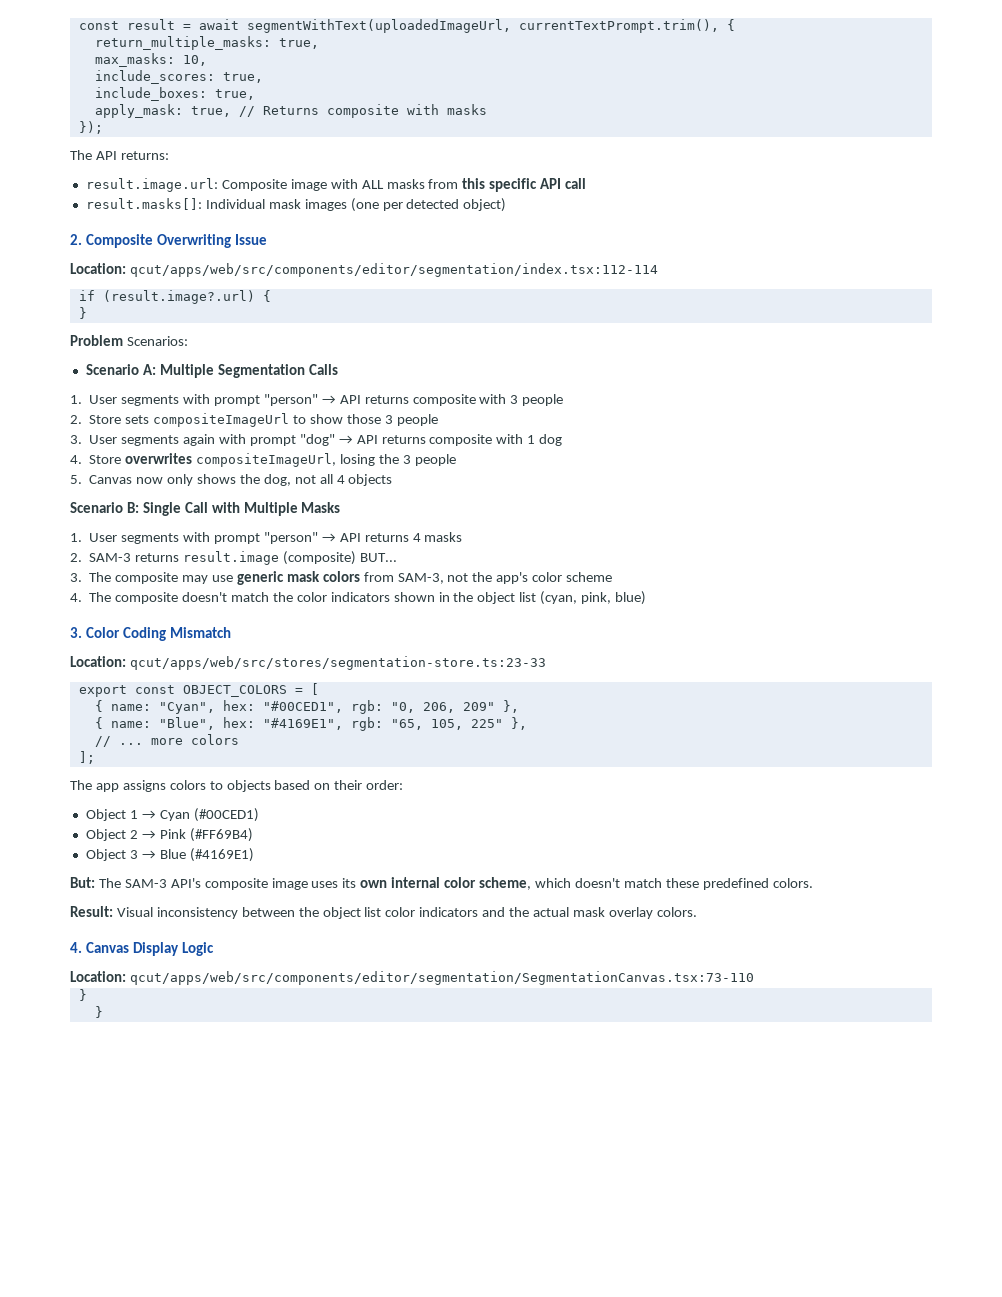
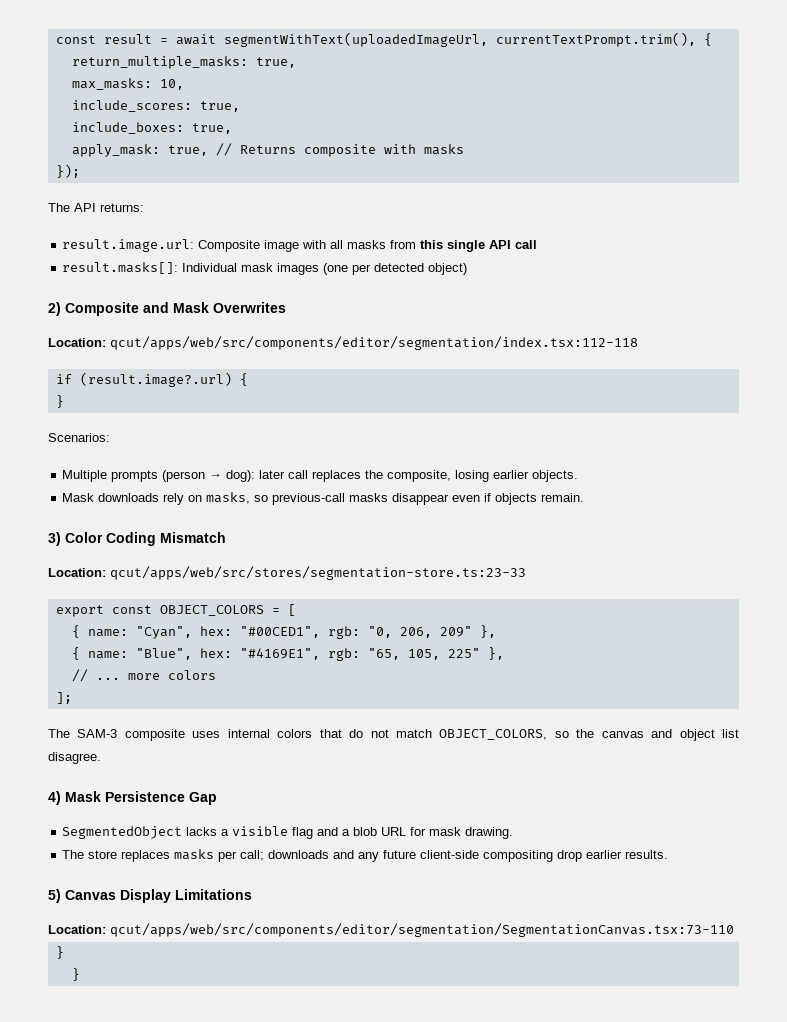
- result.image.url: Composite image with ALL masks from this specific API call
+ result.image.url: Composite image with all masks from this single API call
- 2. Composite Overwriting Issue
- Location: qcut/apps/web/src/components/editor/segmentation/index.tsx:112-114
+ 2) Composite and Mask Overwrites
+ Location: qcut/apps/web/src/components/editor/segmentation/index.tsx:112-118
- Problem Scenarios:
+ Scenarios:
- Scenario A: Multiple Segmentation Calls
- 1. User segments with prompt "person" → API returns composite with 3 people
- 2. Store sets compositeImageUrl to show those 3 people
- 3. User segments again with prompt "dog" → API returns composite with 1 dog
- 4. Store overwrites compositeImageUrl, losing the 3 people
- 5. Canvas now only shows the dog, not all 4 objects
- Scenario B: Single Call with Multiple Masks
- 1. User segments with prompt "person" → API returns 4 masks
- 2. SAM-3 returns result.image (composite) BUT...
- 3. The composite may use generic mask colors from SAM-3, not the app's color scheme
- 4. The composite doesn't match the color indicators shown in the object list (cyan, pink, blue)
- 3. Color Coding Mismatch
+ Multiple prompts (person → dog): later call replaces the composite, losing earlier objects.
+ Mask downloads rely on masks, so previous-call masks disappear even if objects remain.
+ 3) Color Coding Mismatch
- The app assigns colors to objects based on their order:
- Object 1 → Cyan (#00CED1)
- Object 2 → Pink (#FF69B4)
- Object 3 → Blue (#4169E1)
- But: The SAM-3 API's composite image uses its own internal color scheme, which doesn't match these predefined colors.
- Result: Visual inconsistency between the object list color indicators and the actual mask overlay colors.
- 4. Canvas Display Logic
+ The SAM-3 composite uses internal colors that do not match OBJECT_COLORS, so the canvas and object list disagree.
+ 4) Mask Persistence Gap
+ SegmentedObject lacks a visible flag and a blob URL for mask drawing.
+ The store replaces masks per call; downloads and any future client-side compositing drop earlier results.
+ 5) Canvas Display Limitations

